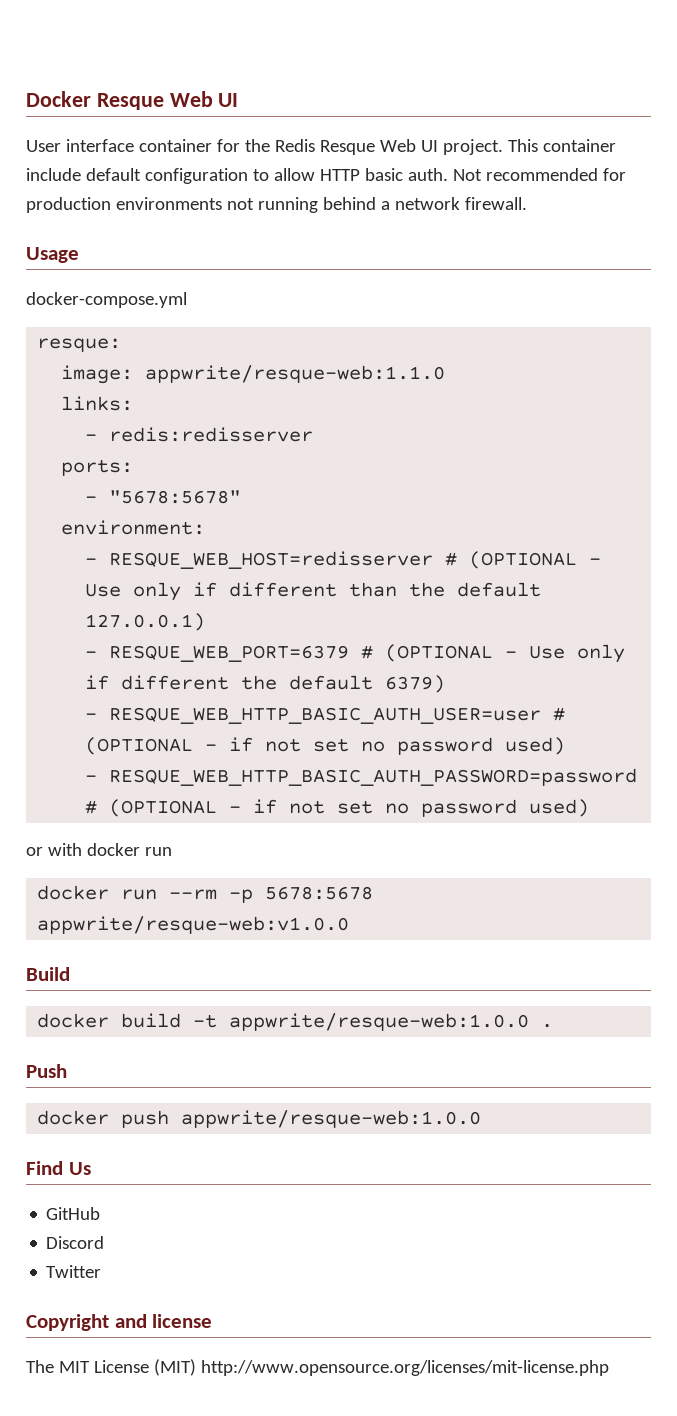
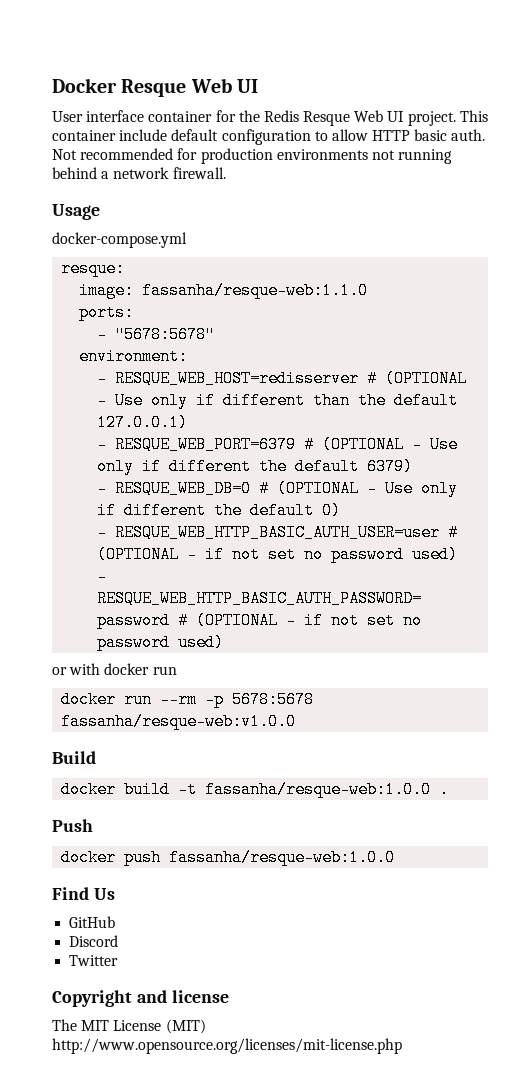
- image: appwrite/resque-web:1.1.0
- links:
- - redis:redisserver
+ image: fassanha/resque-web:1.1.0
+ - RESQUE_WEB_DB=0 # (OPTIONAL - Use only if different the default 0)
- docker run --rm -p 5678:5678 appwrite/resque-web:v1.0.0
+ docker run --rm -p 5678:5678 fassanha/resque-web:v1.0.0
- docker build -t appwrite/resque-web:1.0.0 .
+ docker build -t fassanha/resque-web:1.0.0 .
- docker push appwrite/resque-web:1.0.0
+ docker push fassanha/resque-web:1.0.0

